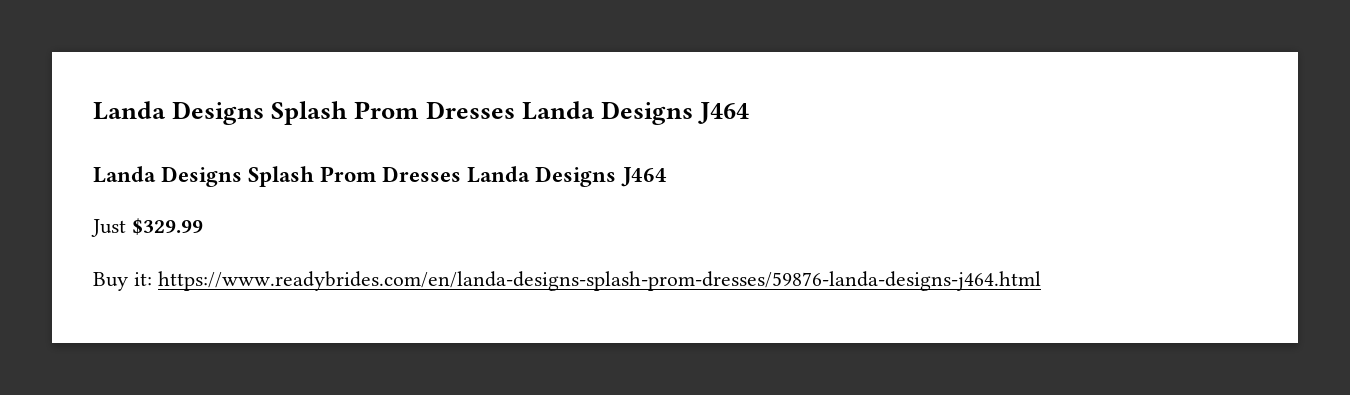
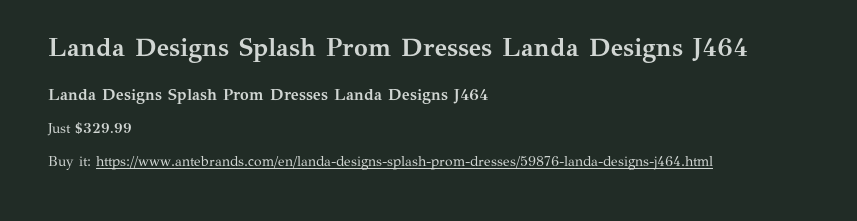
- Buy it: https://www.readybrides.com/en/landa-designs-splash-prom-dresses/59876-landa-designs-j464.html
+ Buy it: https://www.antebrands.com/en/landa-designs-splash-prom-dresses/59876-landa-designs-j464.html

